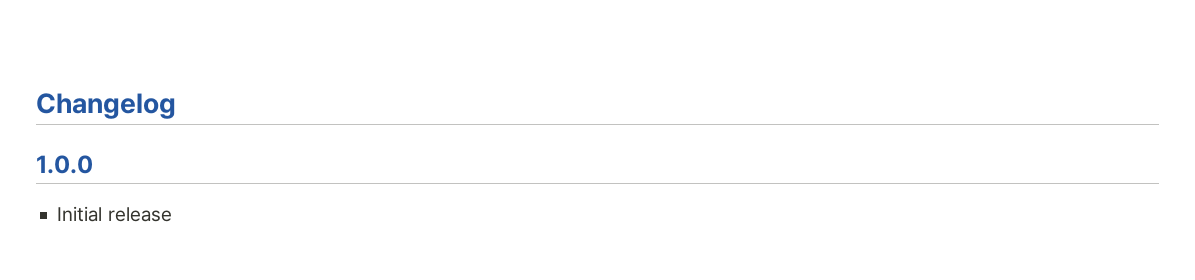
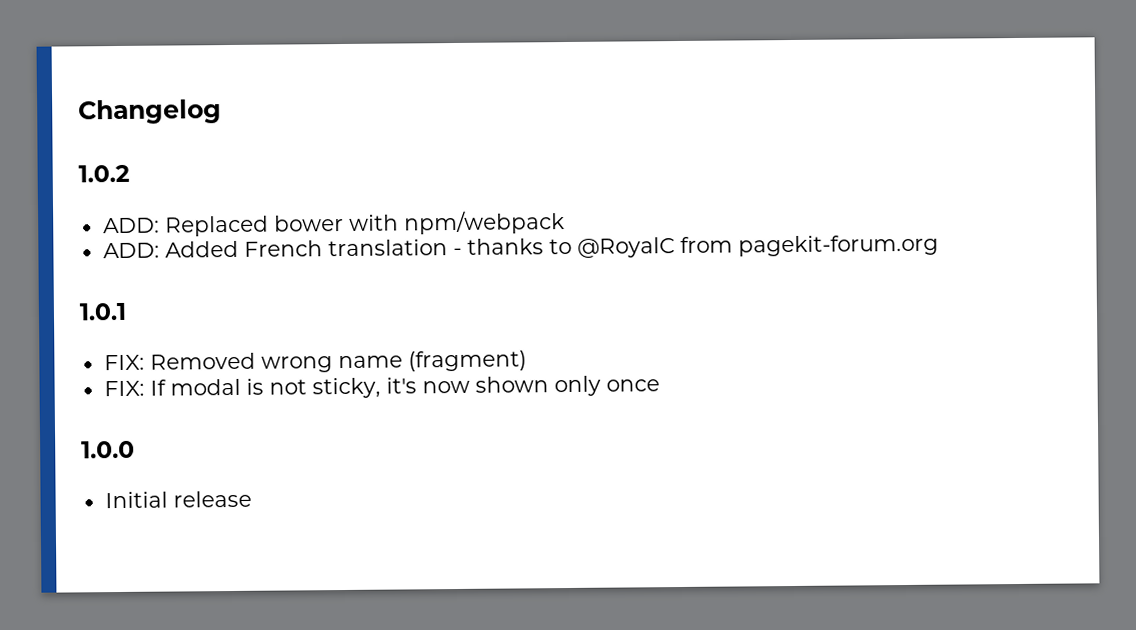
+ 1.0.2
+ ADD: Replaced bower with npm/webpack
+ ADD: Added French translation - thanks to @RoyalC from pagekit-forum.org
+ 1.0.1
+ FIX: Removed wrong name (fragment)
+ FIX: If modal is not sticky, it's now shown only once

